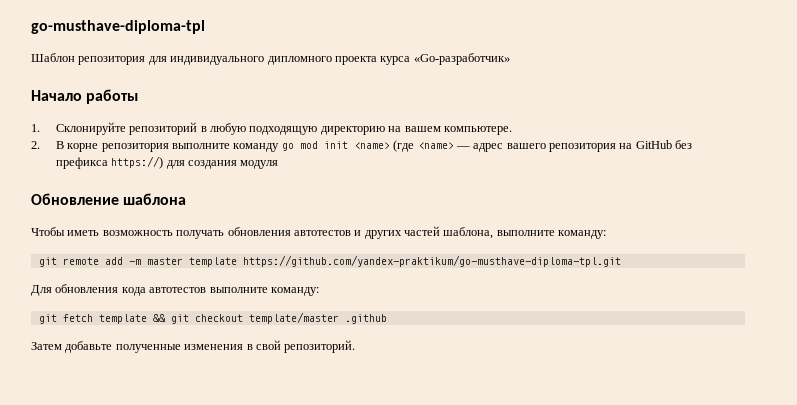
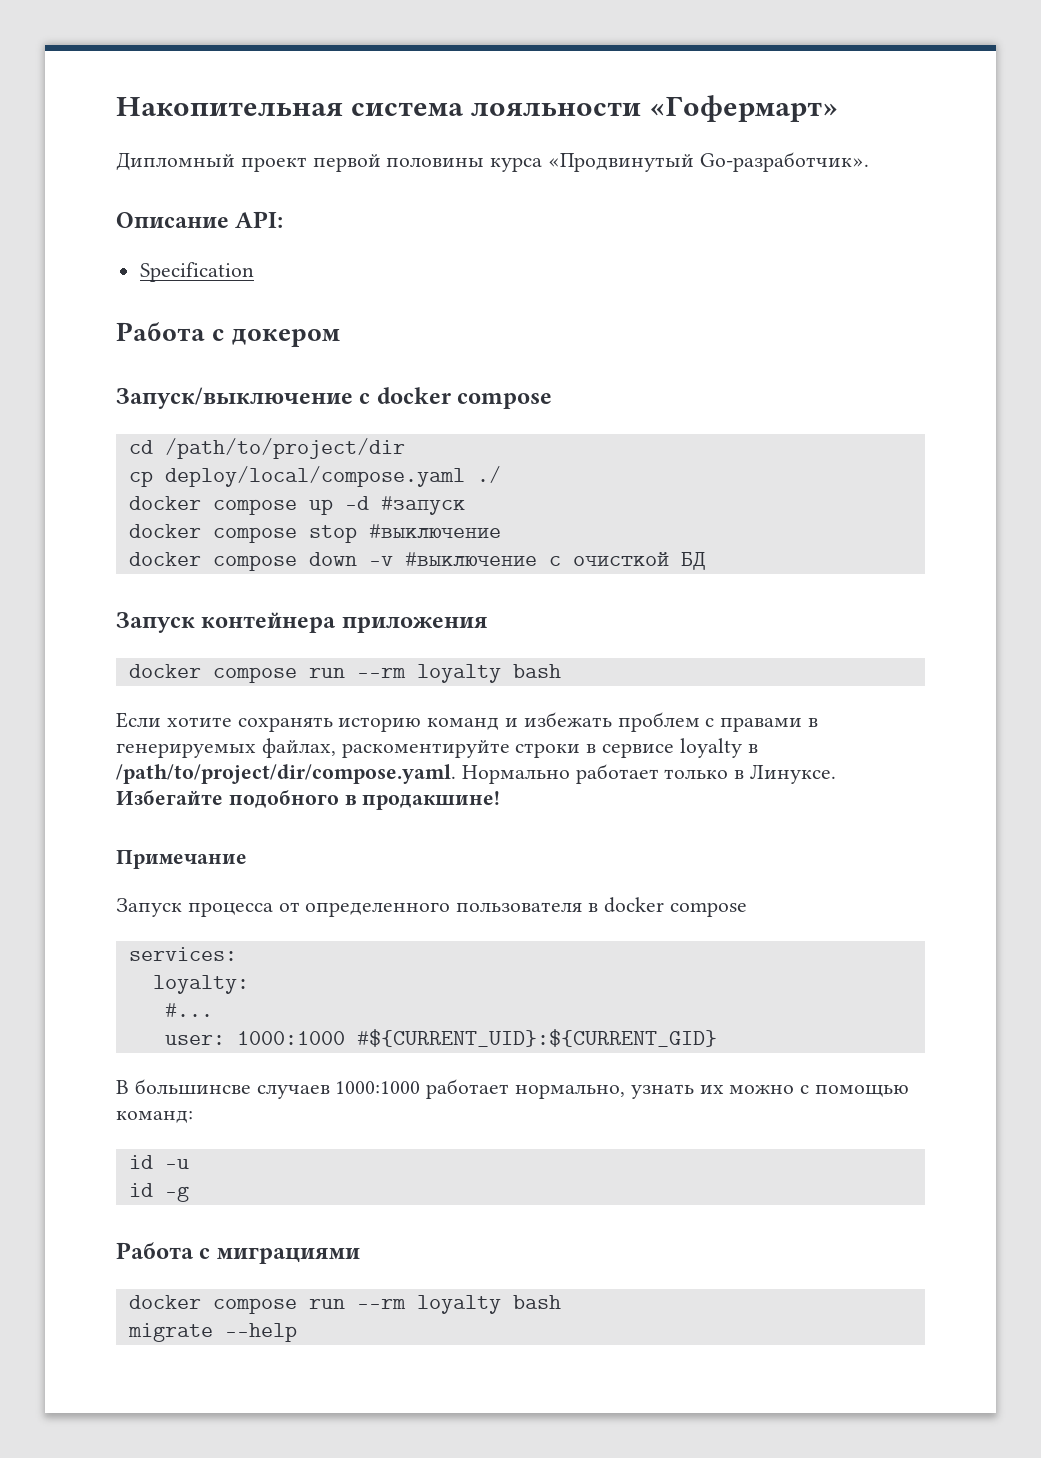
- go-musthave-diploma-tpl
- Шаблон репозитория для индивидуального дипломного проекта курса «Go-разработчик»
- Начало работы
- 1. Склонируйте репозиторий в любую подходящую директорию на вашем компьютере.
- 2. В корне репозитория выполните команду go mod init <name> (где <name> — адрес вашего репозитория на GitHub без префикса https://) для создания модуля
- Обновление шаблона
- Чтобы иметь возможность получать обновления автотестов и других частей шаблона, выполните команду:
- git remote add -m master template https://github.com/yandex-praktikum/go-musthave-diploma-tpl.git
- Для обновления кода автотестов выполните команду:
- git fetch template && git checkout template/master .github
- Затем добавьте полученные изменения в свой репозиторий.
+ Накопительная система лояльности «Гофермарт»
+ Дипломный проект первой половины курса «Продвинутый Go-разработчик».
+ Описание API:
+ Specification
+ Работа с докером
+ Запуск/выключение с docker compose
+ cd /path/to/project/dir
+ cp deploy/local/compose.yaml ./
+ docker compose up -d #запуск
+ docker compose stop #выключение
+ docker compose down -v #выключение с очисткой БД
+ Запуск контейнера приложения
+ docker compose run --rm loyalty bash
+ Если хотите сохранять историю команд и избежать проблем с правами в генерируемых файлах, раскоментируйте строки в сервисе loyalty в /path/to/project/dir/compose.yaml. Нормально работает только в Линуксе. Избегайте подобного в продакшине!
+ Примечание
+ Запуск процесса от определенного пользователя в docker compose
+ services:
+ loyalty:
+ #...
+ user: 1000:1000 #${CURRENT_UID}:${CURRENT_GID}
+ В большинсве случаев 1000:1000 работает нормально, узнать их можно с помощью команд:
+ id -u
+ id -g
+ Работа с миграциями
+ docker compose run --rm loyalty bash
+ migrate --help

